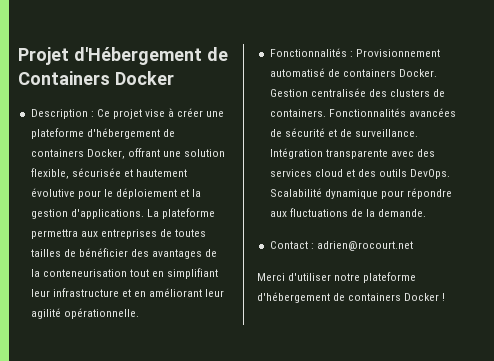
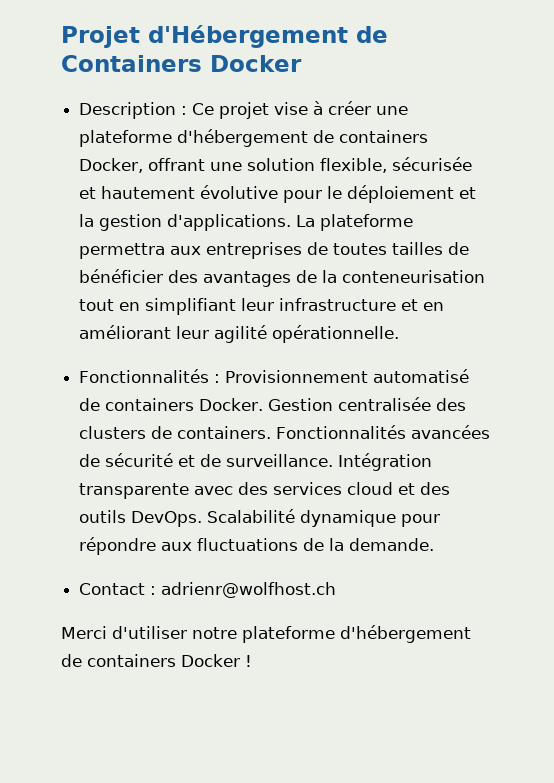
- Contact : adrien@rocourt.net
+ Contact : adrienr@wolfhost.ch

